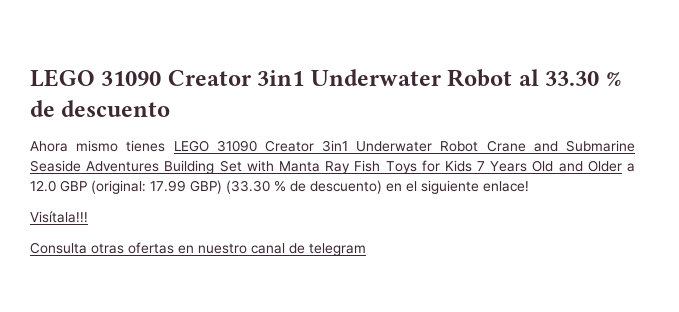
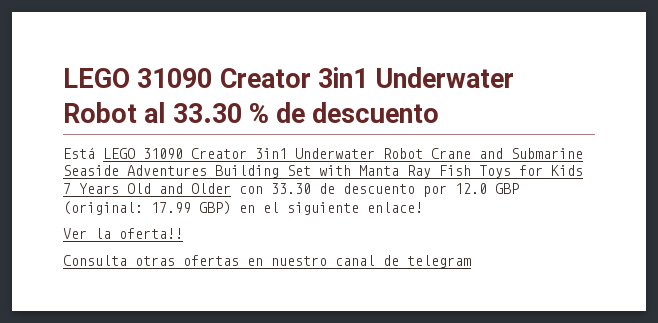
- Ahora mismo tienes LEGO 31090 Creator 3in1 Underwater Robot Crane and Submarine Seaside Adventures Building Set with Manta Ray Fish Toys for Kids 7 Years Old and Older a 12.0 GBP (original: 17.99 GBP) (33.30 % de descuento) en el siguiente enlace!
+ Está LEGO 31090 Creator 3in1 Underwater Robot Crane and Submarine Seaside Adventures Building Set with Manta Ray Fish Toys for Kids 7 Years Old and Older con 33.30 de descuento por 12.0 GBP (original: 17.99 GBP) en el siguiente enlace!
- Visítala!!!
+ Ver la oferta!!

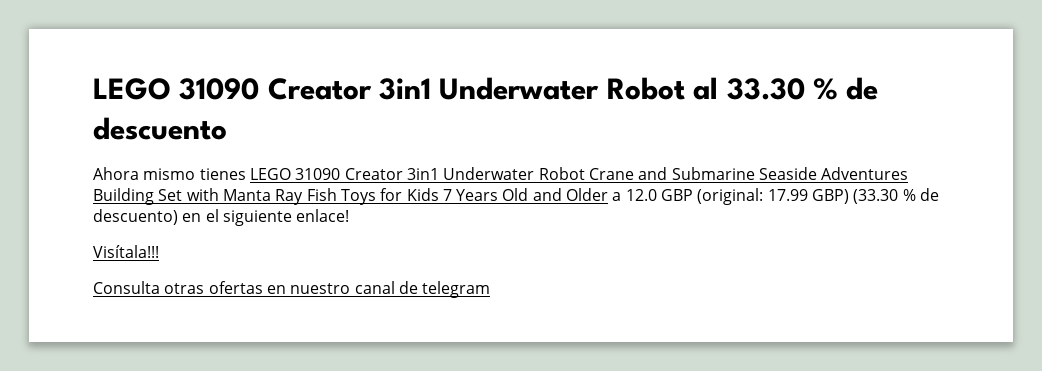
- Está LEGO 31090 Creator 3in1 Underwater Robot Crane and Submarine Seaside Adventures Building Set with Manta Ray Fish Toys for Kids 7 Years Old and Older con 33.30 de descuento por 12.0 GBP (original: 17.99 GBP) en el siguiente enlace!
+ Ahora mismo tienes LEGO 31090 Creator 3in1 Underwater Robot Crane and Submarine Seaside Adventures Building Set with Manta Ray Fish Toys for Kids 7 Years Old and Older a 12.0 GBP (original: 17.99 GBP) (33.30 % de descuento) en el siguiente enlace!
- Ver la oferta!!
+ Visítala!!!

